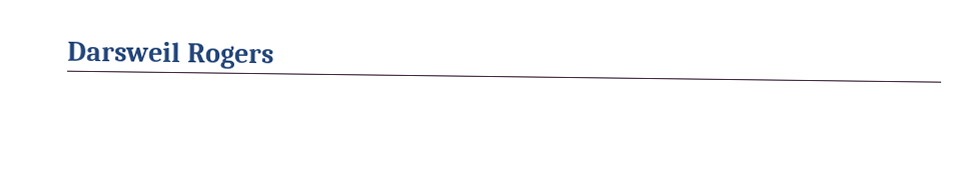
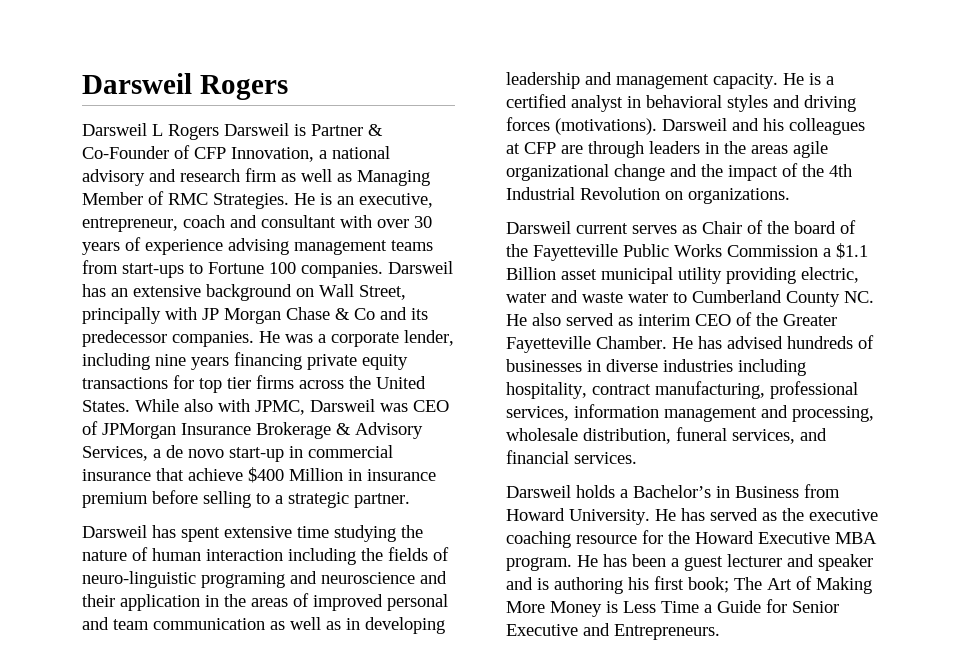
+ Darsweil L Rogers Darsweil is Partner & Co-Founder of CFP Innovation, a national advisory and research firm as well as Managing Member of RMC Strategies. He is an executive, entrepreneur, coach and consultant with over 30 years of experience advising management teams from start-ups to Fortune 100 companies. Darsweil has an extensive background on Wall Street, principally with JP Morgan Chase & Co and its predecessor companies. He was a corporate lender, including nine years financing private equity transactions for top tier firms across the United States. While also with JPMC, Darsweil was CEO of JPMorgan Insurance Brokerage & Advisory Services, a de novo start-up in commercial insurance that achieve $400 Million in insurance premium before selling to a strategic partner.
+ Darsweil has spent extensive time studying the nature of human interaction including the fields of neuro-linguistic programing and neuroscience and their application in the areas of improved personal and team communication as well as in developing leadership and management capacity. He is a certified analyst in behavioral styles and driving forces (motivations). Darsweil and his colleagues at CFP are through leaders in the areas agile organizational change and the impact of the 4th Industrial Revolution on organizations.
+ Darsweil current serves as Chair of the board of the Fayetteville Public Works Commission a $1.1 Billion asset municipal utility providing electric, water and waste water to Cumberland County NC. He also served as interim CEO of the Greater Fayetteville Chamber. He has advised hundreds of businesses in diverse industries including hospitality, contract manufacturing, professional services, information management and processing, wholesale distribution, funeral services, and financial services.
+ Darsweil holds a Bachelor’s in Business from Howard University. He has served as the executive coaching resource for the Howard Executive MBA program. He has been a guest lecturer and speaker and is authoring his first book; The Art of Making More Money is Less Time a Guide for Senior Executive and Entrepreneurs.

